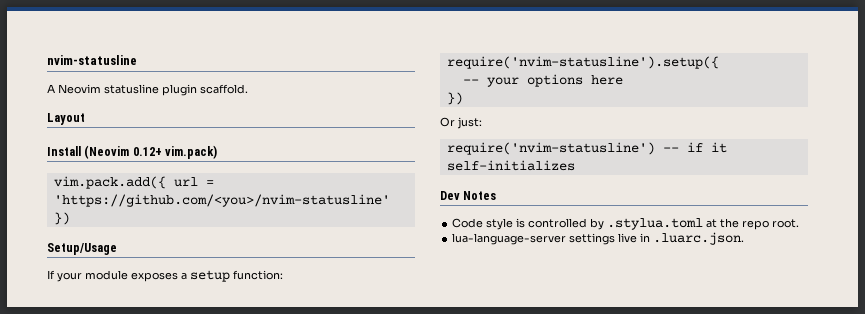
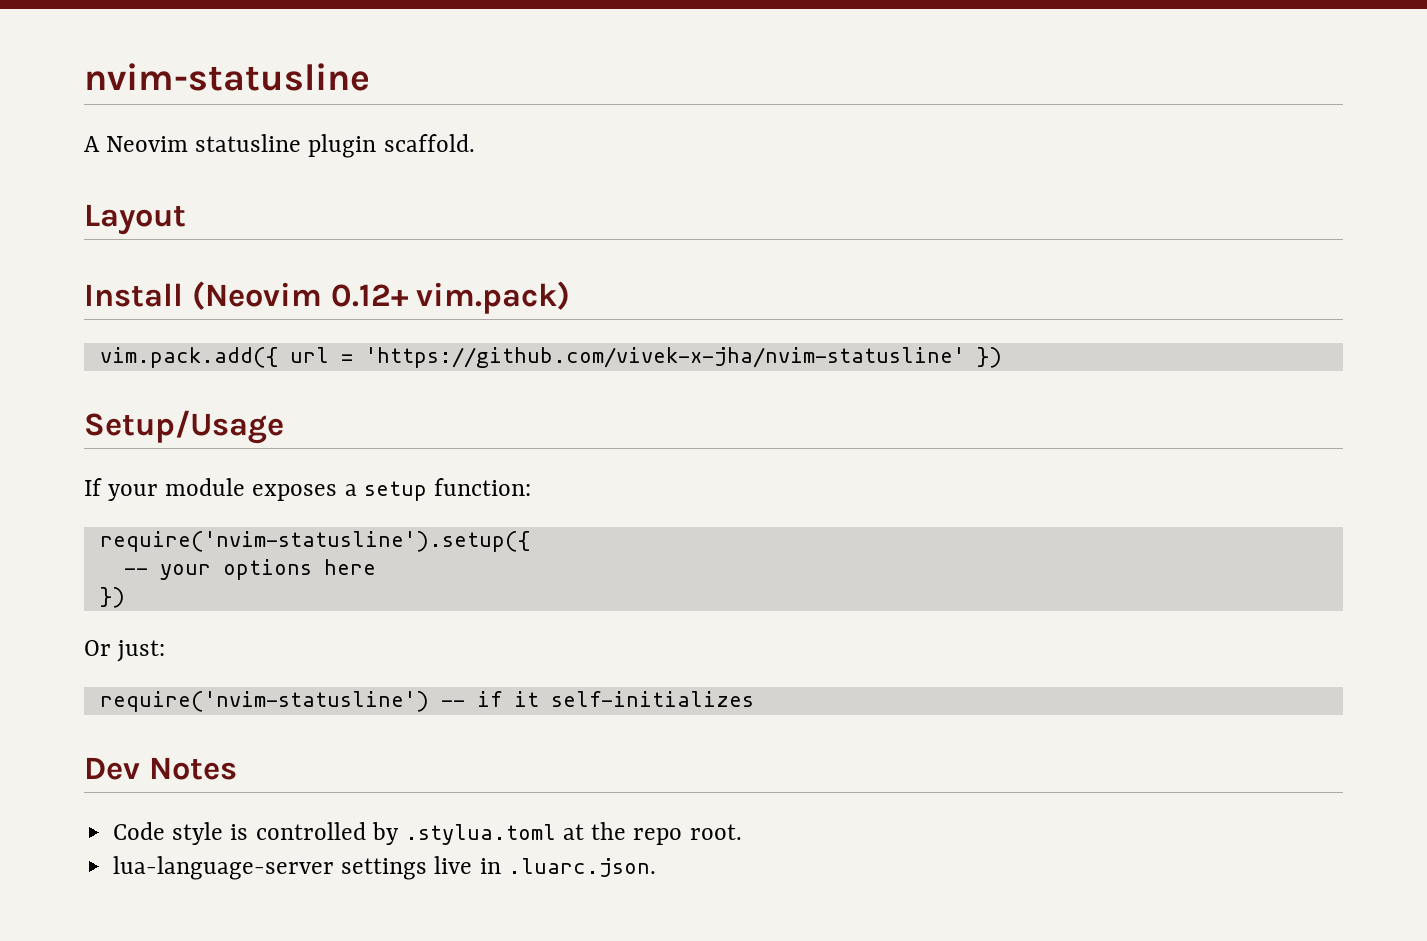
- vim.pack.add({ url = 'https://github.com/<you>/nvim-statusline' })
+ vim.pack.add({ url = 'https://github.com/vivek-x-jha/nvim-statusline' })

